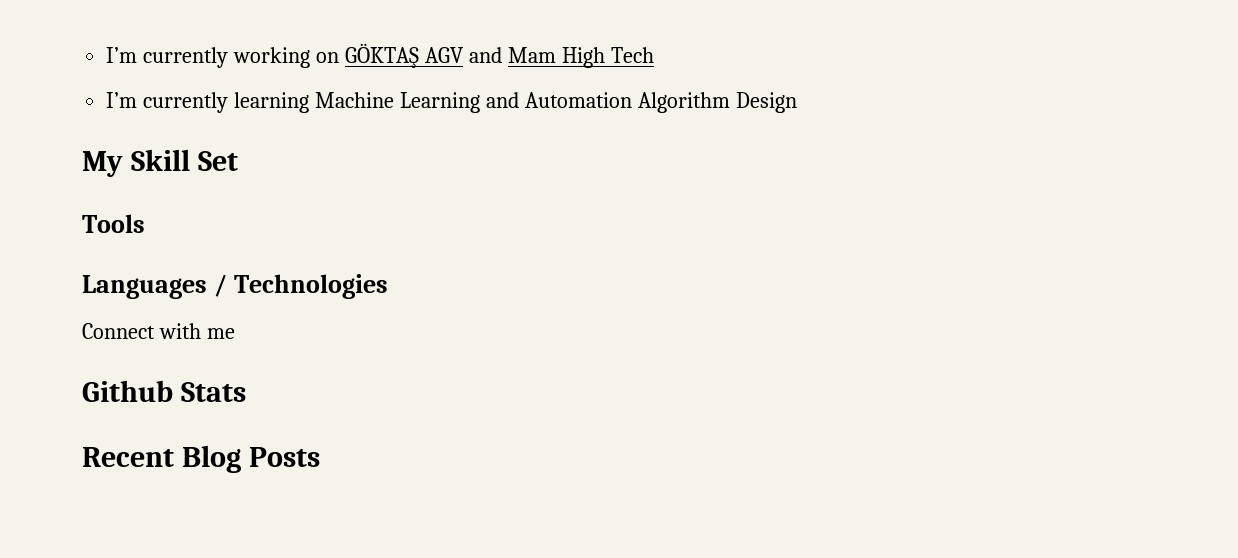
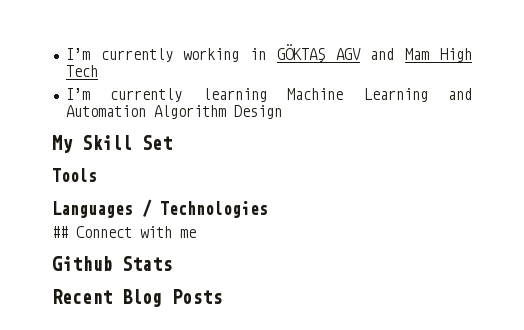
- I’m currently working on GÖKTAŞ AGV and Mam High Tech
+ I’m currently working in GÖKTAŞ AGV and Mam High Tech
- Connect with me
+ ## Connect with me

